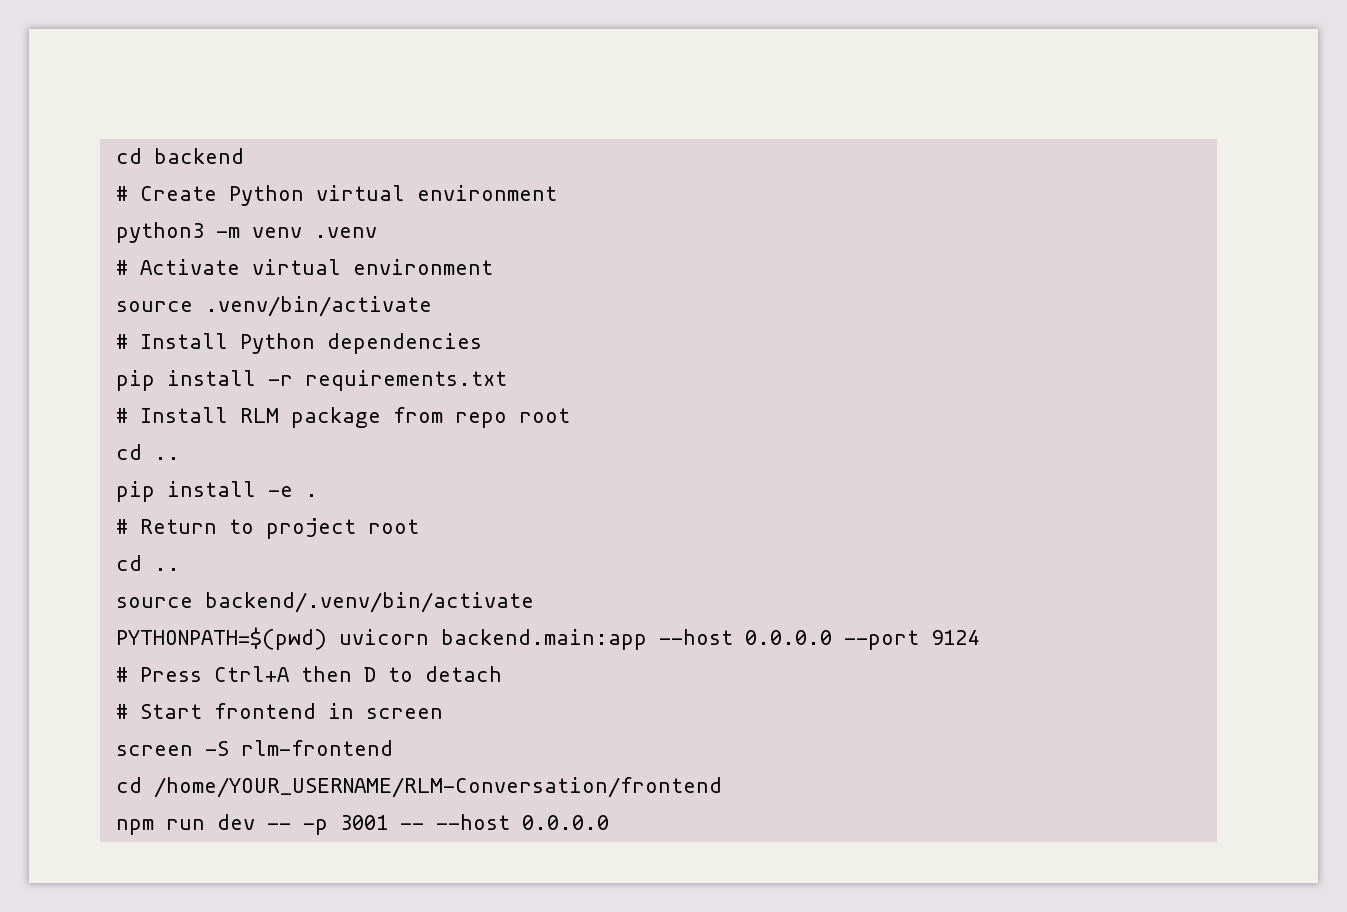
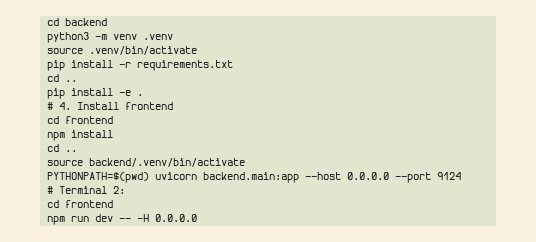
- # Create Python virtual environment
- # Activate virtual environment
  source .venv/bin/activate
- # Install Python dependencies
  pip install -r requirements.txt
- # Install RLM package from repo root
- # Return to project root
+ # 4. Install frontend
+ cd frontend
+ npm install
- # Press Ctrl+A then D to detach
- # Start frontend in screen
- screen -S rlm-frontend
- cd /home/YOUR_USERNAME/RLM-Conversation/frontend
+ # Terminal 2:
+ cd frontend
- npm run dev -- -p 3001 -- --host 0.0.0.0
+ npm run dev -- -H 0.0.0.0

